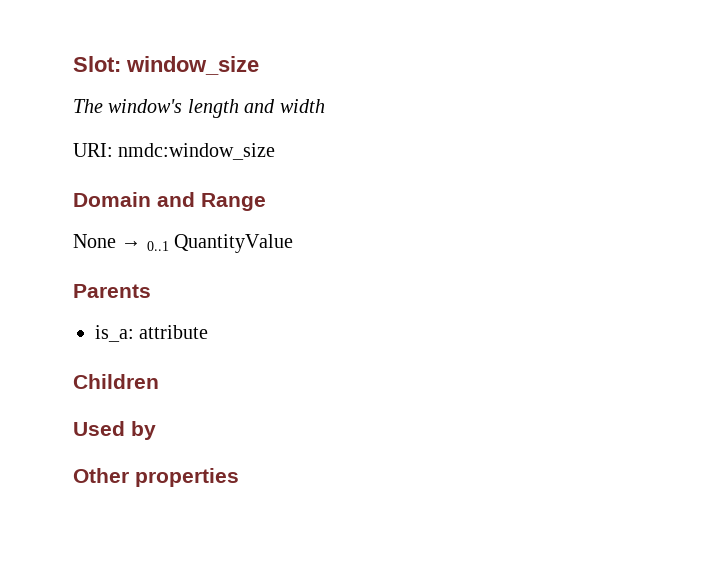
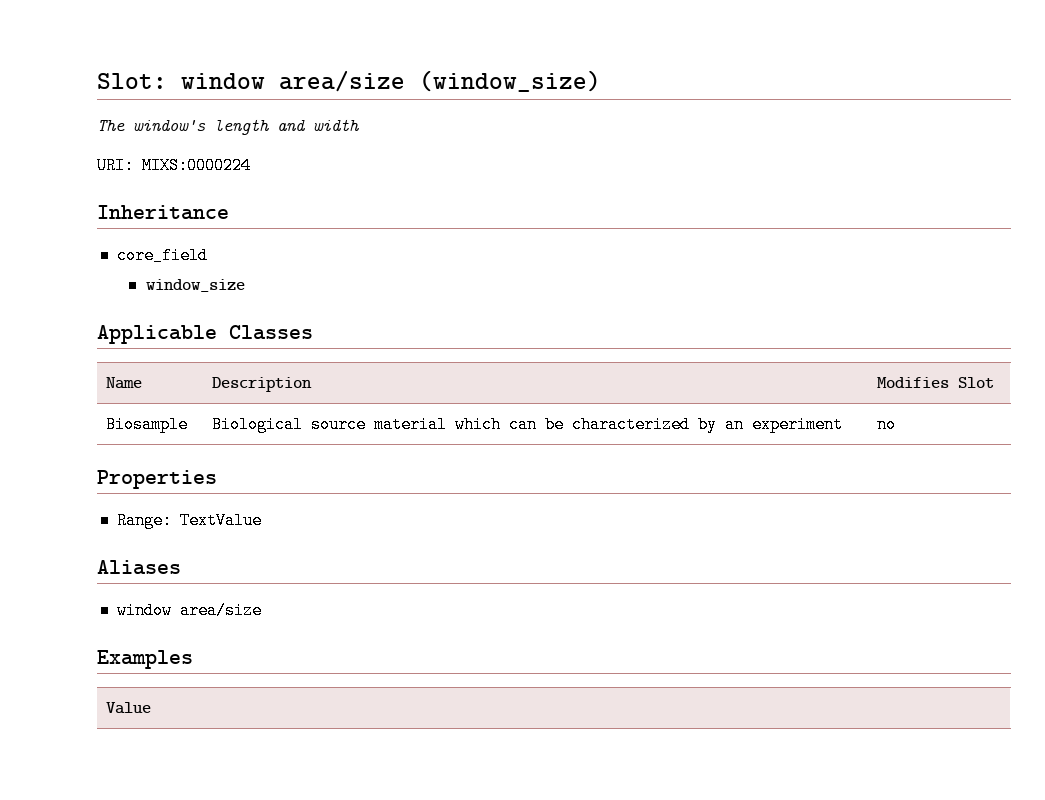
- Slot: window_size
+ Slot: window area/size (window_size)
- URI: nmdc:window_size
- Domain and Range
- None → 0..1 QuantityValue
- Parents
- is_a: attribute
- Children
- Used by
- Other properties
+ URI: MIXS:0000224
+ Inheritance
+ core_field
+ window_size
+ Applicable Classes
+ Name | Description | Modifies Slot
+ Biosample | Biological source material which can be characterized by an experiment | no
+ Properties
+ Range: TextValue
+ Aliases
+ window area/size
+ Examples
+ Value

